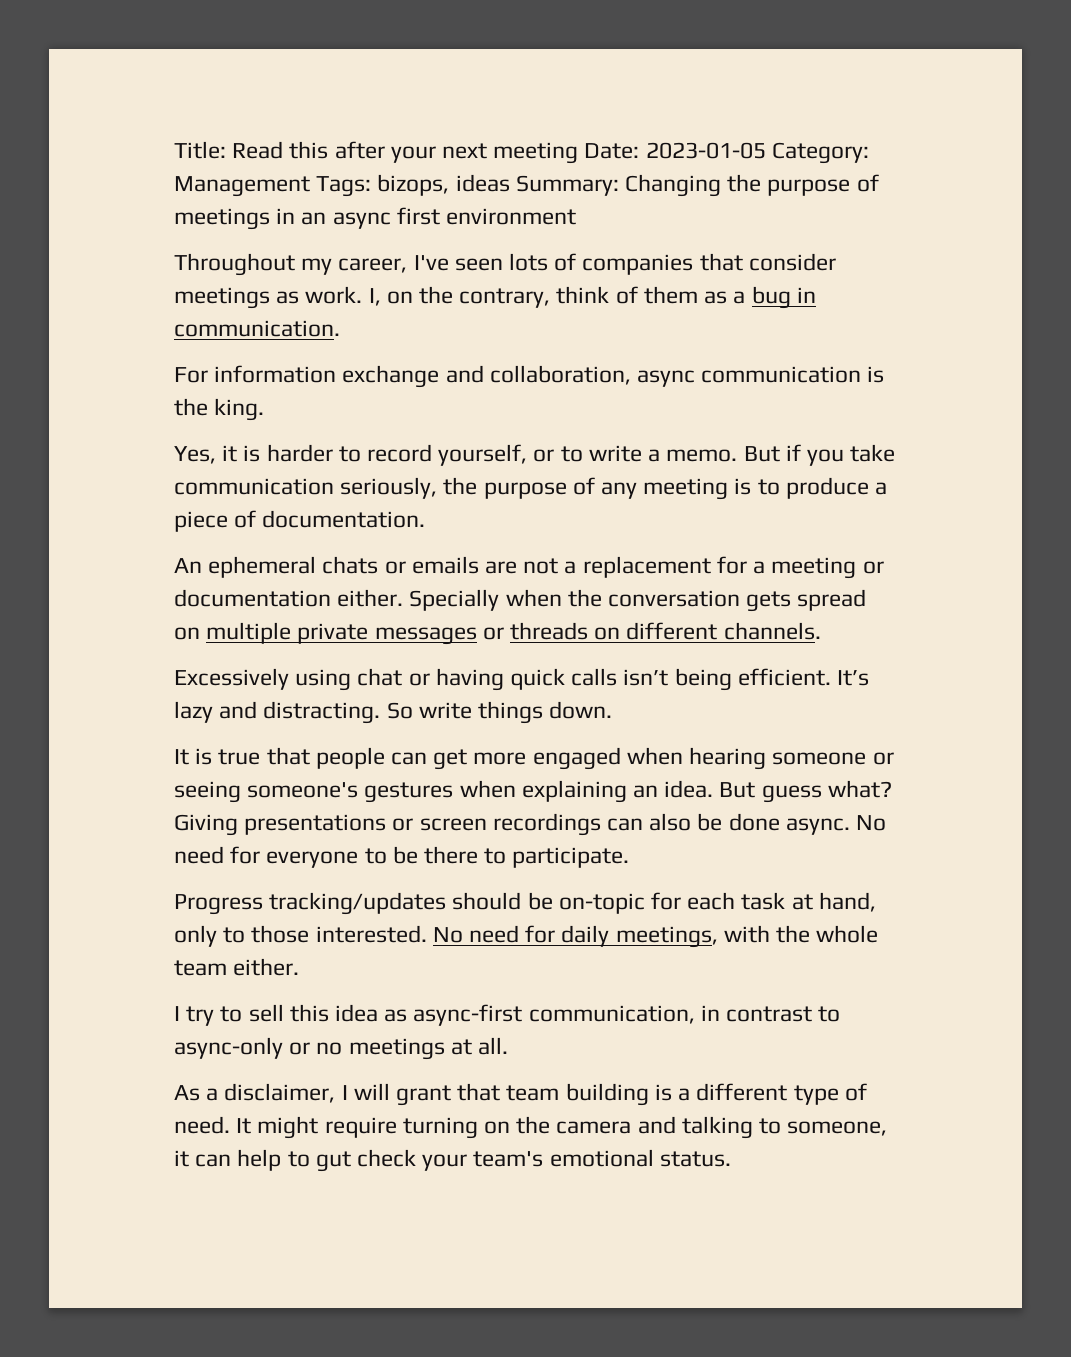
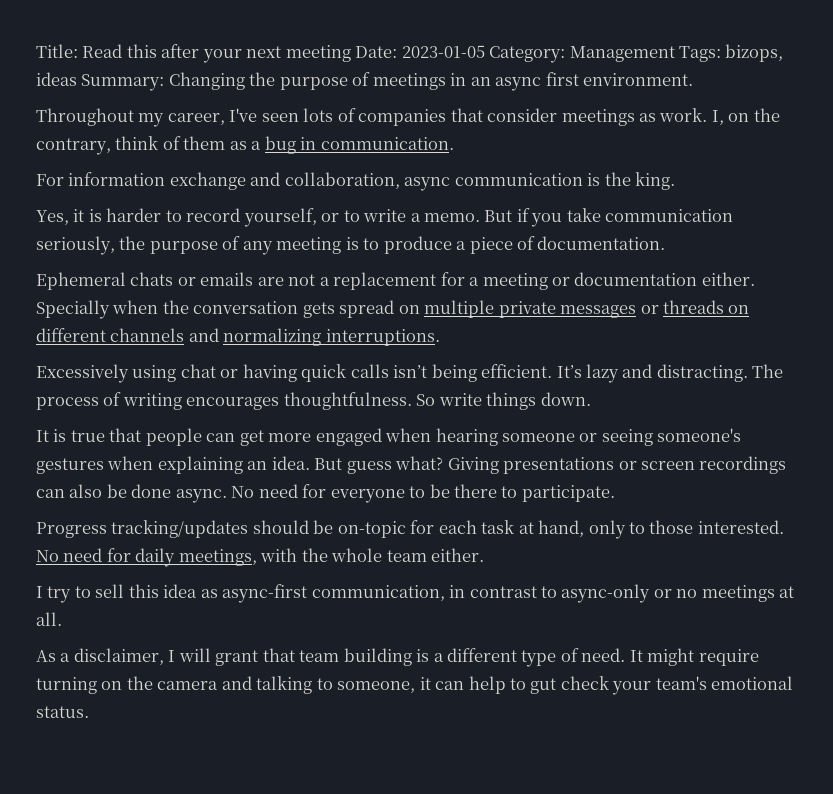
- Title: Read this after your next meeting Date: 2023-01-05 Category: Management Tags: bizops, ideas Summary: Changing the purpose of meetings in an async first environment
+ Title: Read this after your next meeting Date: 2023-01-05 Category: Management Tags: bizops, ideas Summary: Changing the purpose of meetings in an async first environment.
- An ephemeral chats or emails are not a replacement for a meeting or documentation either.
+ Ephemeral chats or emails are not a replacement for a meeting or documentation either.
- Specially when the conversation gets spread on multiple private messages or threads on different channels.
+ Specially when the conversation gets spread on multiple private messages or threads on different channels and normalizing interruptions.
+ The process of writing encourages thoughtfulness.

